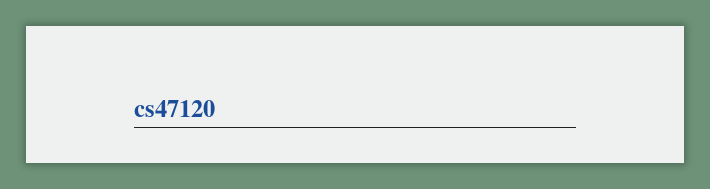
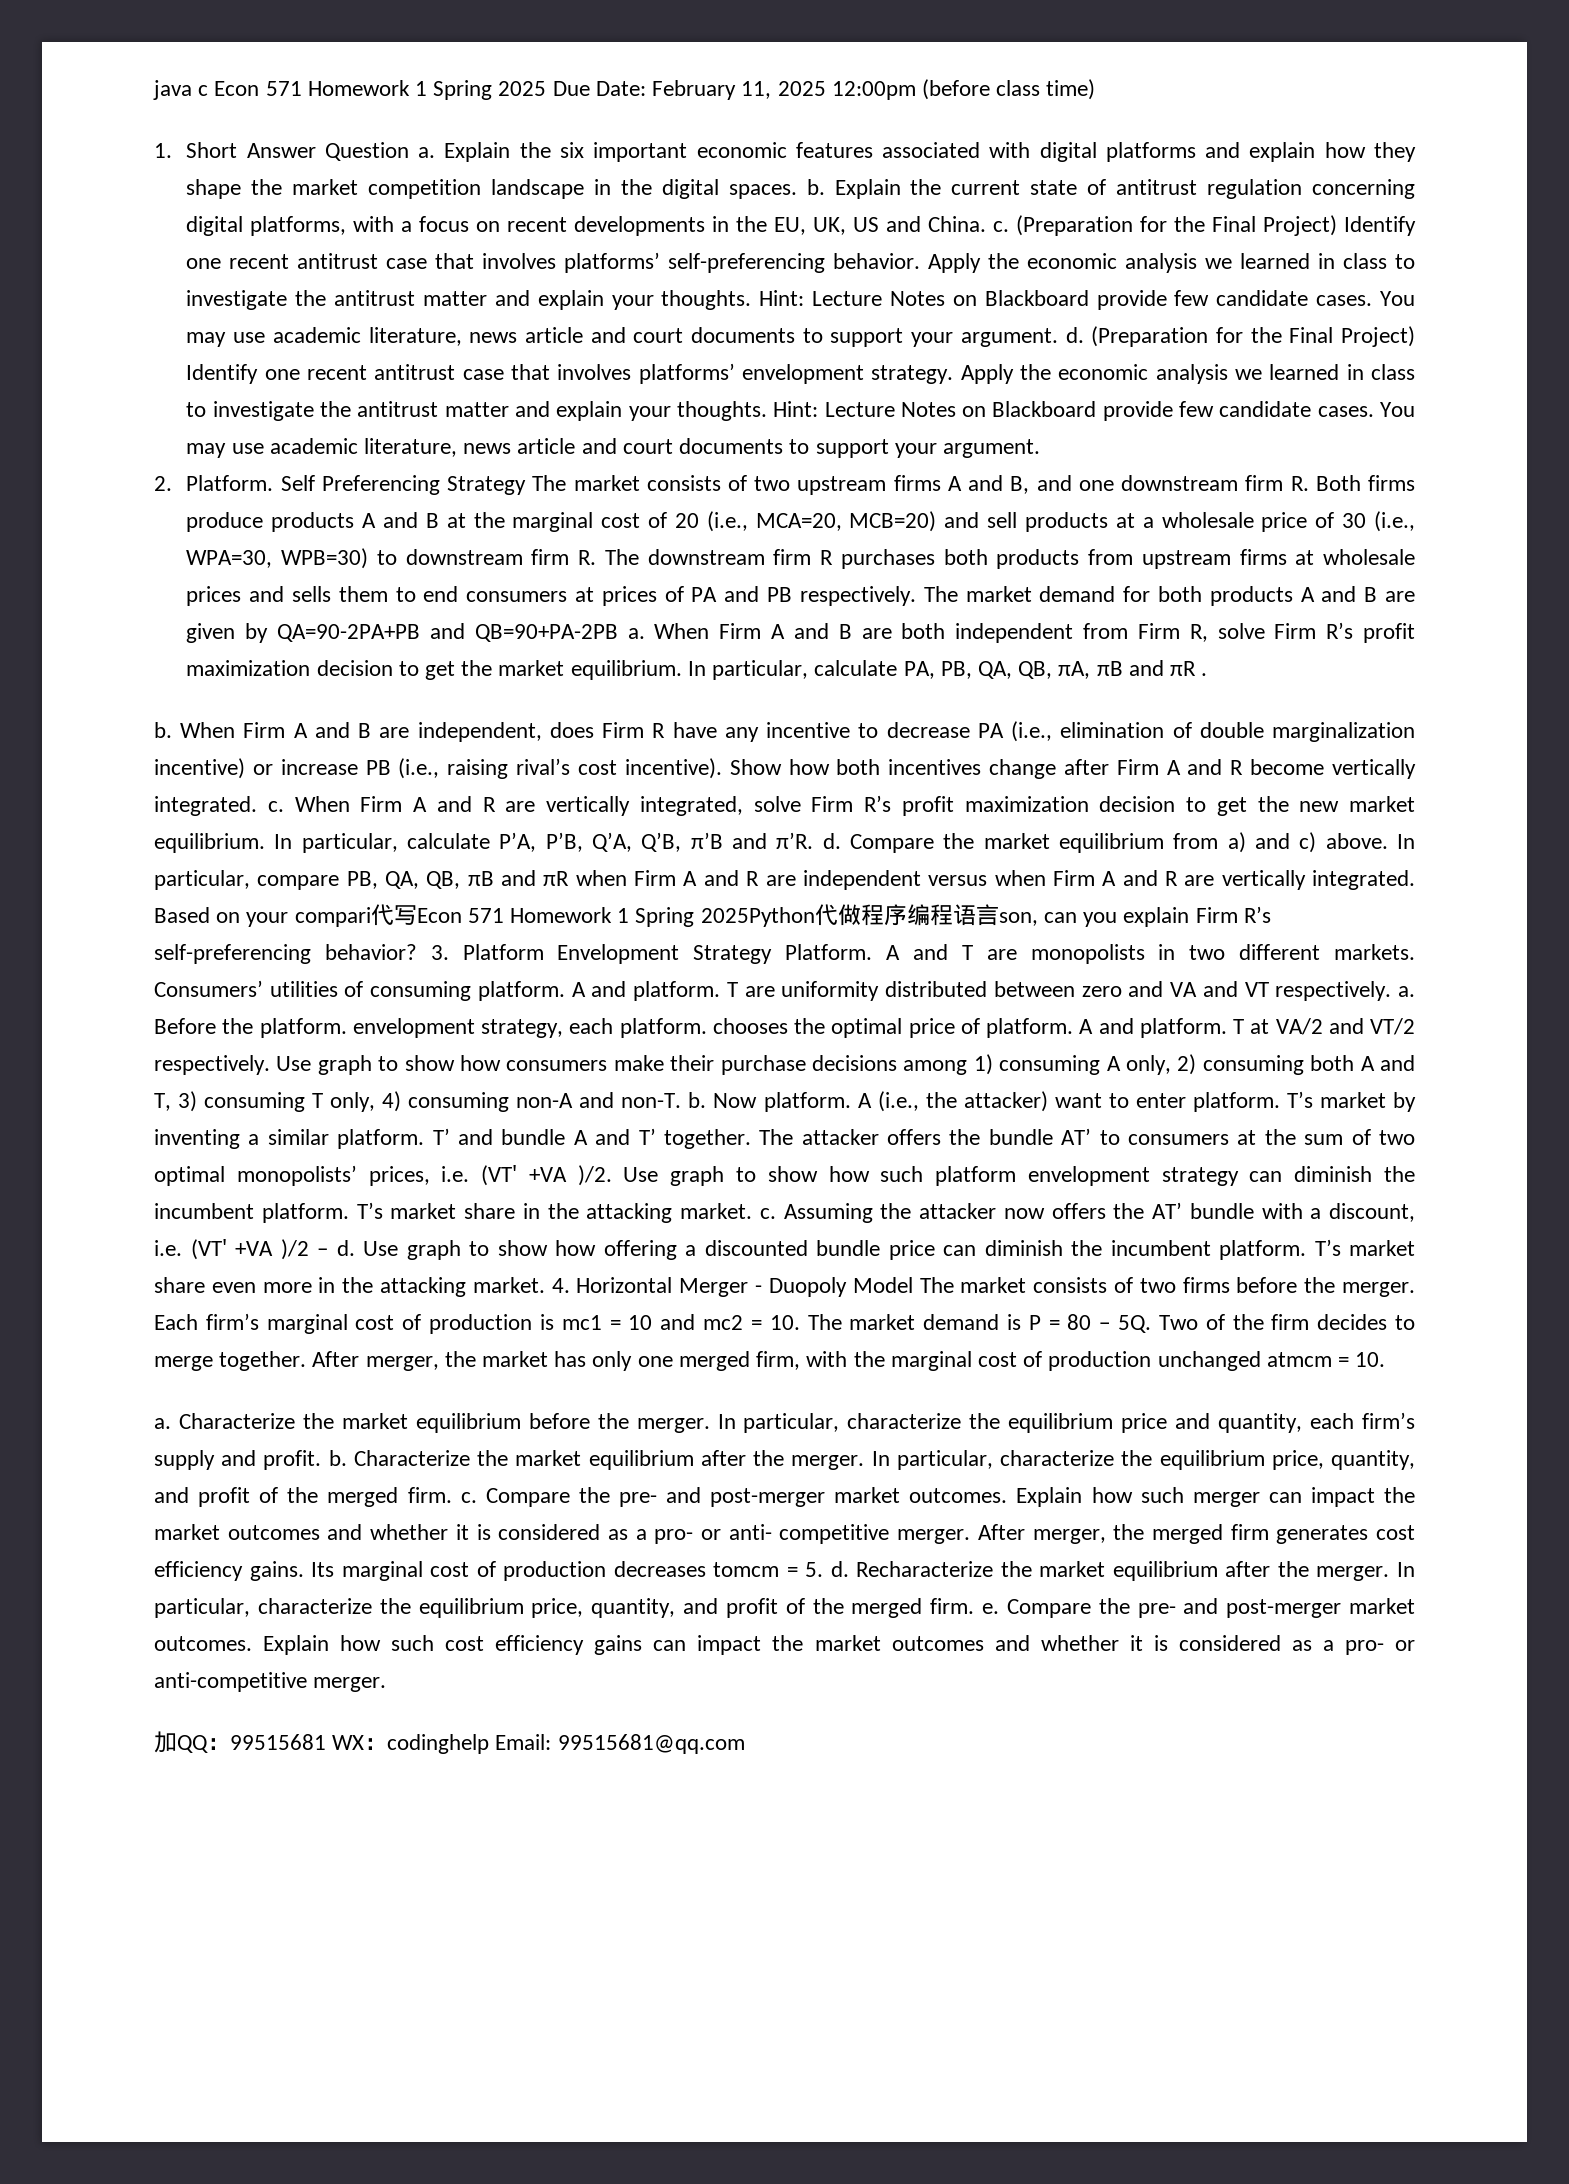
- cs47120
+ java c Econ 571 Homework 1 Spring 2025 Due Date: February 11, 2025 12:00pm (before class time)
+ 1. Short Answer Question a. Explain the six important economic features associated with digital platforms and explain how they shape the market competition landscape in the digital spaces. b. Explain the current state of antitrust regulation concerning digital platforms, with a focus on recent developments in the EU, UK, US and China. c. (Preparation for the Final Project) Identify one recent antitrust case that involves platforms’ self-preferencing behavior. Apply the economic analysis we learned in class to investigate the antitrust matter and explain your thoughts. Hint: Lecture Notes on Blackboard provide few candidate cases. You may use academic literature, news article and court documents to support your argument. d. (Preparation for the Final Project) Identify one recent antitrust case that involves platforms’ envelopment strategy. Apply the economic analysis we learned in class to investigate the antitrust matter and explain your thoughts. Hint: Lecture Notes on Blackboard provide few candidate cases. You may use academic literature, news article and court documents to support your argument.
+ 2. Platform. Self Preferencing Strategy The market consists of two upstream firms A and B, and one downstream firm R. Both firms produce products A and B at the marginal cost of 20 (i.e., MCA=20, MCB=20) and sell products at a wholesale price of 30 (i.e., WPA=30, WPB=30) to downstream firm R. The downstream firm R purchases both products from upstream firms at wholesale prices and sells them to end consumers at prices of PA and PB respectively. The market demand for both products A and B are given by QA=90-2PA+PB and QB=90+PA-2PB a. When Firm A and B are both independent from Firm R, solve Firm R’s profit maximization decision to get the market equilibrium. In particular, calculate PA, PB, QA, QB, πA, πB and πR .
+ b. When Firm A and B are independent, does Firm R have any incentive to decrease PA (i.e., elimination of double marginalization incentive) or increase PB (i.e., raising rival’s cost incentive). Show how both incentives change after Firm A and R become vertically integrated. c. When Firm A and R are vertically integrated, solve Firm R’s profit maximization decision to get the new market equilibrium. In particular, calculate P’A, P’B, Q’A, Q’B, π’B and π’R. d. Compare the market equilibrium from a) and c) above. In particular, compare PB, QA, QB, πB and πR when Firm A and R are independent versus when Firm A and R are vertically integrated. Based on your compari代写Econ 571 Homework 1 Spring 2025Python代做程序编程语言son, can you explain Firm R’s self-preferencing behavior? 3. Platform Envelopment Strategy Platform. A and T are monopolists in two different markets. Consumers’ utilities of consuming platform. A and platform. T are uniformity distributed between zero and VA and VT respectively. a. Before the platform. envelopment strategy, each platform. chooses the optimal price of platform. A and platform. T at VA/2 and VT/2 respectively. Use graph to show how consumers make their purchase decisions among 1) consuming A only, 2) consuming both A and T, 3) consuming T only, 4) consuming non-A and non-T. b. Now platform. A (i.e., the attacker) want to enter platform. T’s market by inventing a similar platform. T’ and bundle A and T’ together. The attacker offers the bundle AT’ to consumers at the sum of two optimal monopolists’ prices, i.e. (VT′ +VA )/2. Use graph to show how such platform envelopment strategy can diminish the incumbent platform. T’s market share in the attacking market. c. Assuming the attacker now offers the AT’ bundle with a discount, i.e. (VT′ +VA )/2 – d. Use graph to show how offering a discounted bundle price can diminish the incumbent platform. T’s market share even more in the attacking market. 4. Horizontal Merger - Duopoly Model The market consists of two firms before the merger. Each firm’s marginal cost of production is mc1 = 10 and mc2 = 10. The market demand is P = 80 − 5Q. Two of the firm decides to merge together. After merger, the market has only one merged firm, with the marginal cost of production unchanged atmcm = 10.
+ a. Characterize the market equilibrium before the merger. In particular, characterize the equilibrium price and quantity, each firm’s supply and profit. b. Characterize the market equilibrium after the merger. In particular, characterize the equilibrium price, quantity, and profit of the merged firm. c. Compare the pre- and post-merger market outcomes. Explain how such merger can impact the market outcomes and whether it is considered as a pro- or anti- competitive merger. After merger, the merged firm generates cost efficiency gains. Its marginal cost of production decreases tomcm = 5. d. Recharacterize the market equilibrium after the merger. In particular, characterize the equilibrium price, quantity, and profit of the merged firm. e. Compare the pre- and post-merger market outcomes. Explain how such cost efficiency gains can impact the market outcomes and whether it is considered as a pro- or anti-competitive merger.
+ 加QQ：99515681 WX：codinghelp Email: 99515681@qq.com

